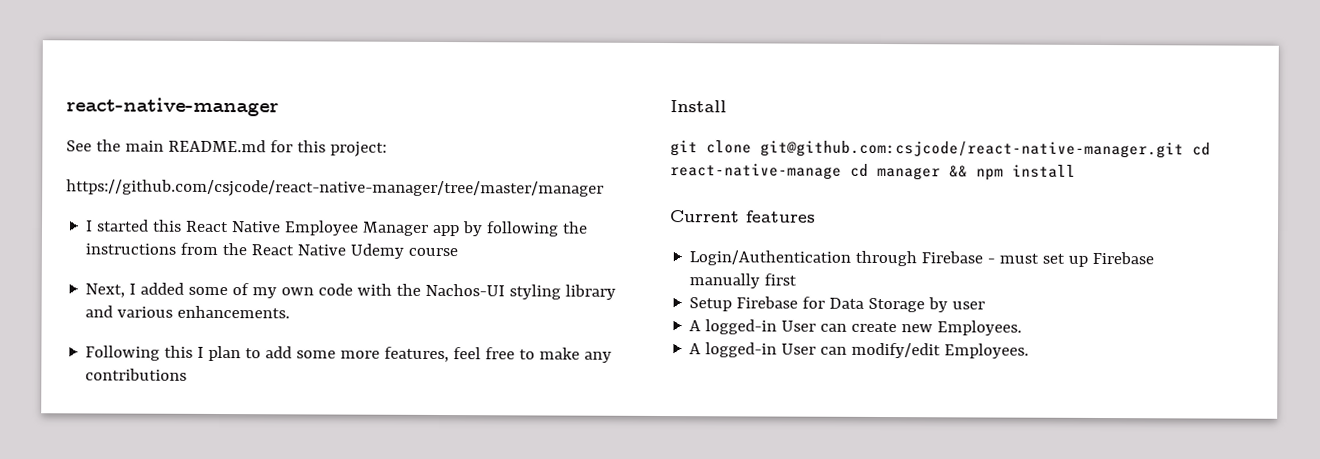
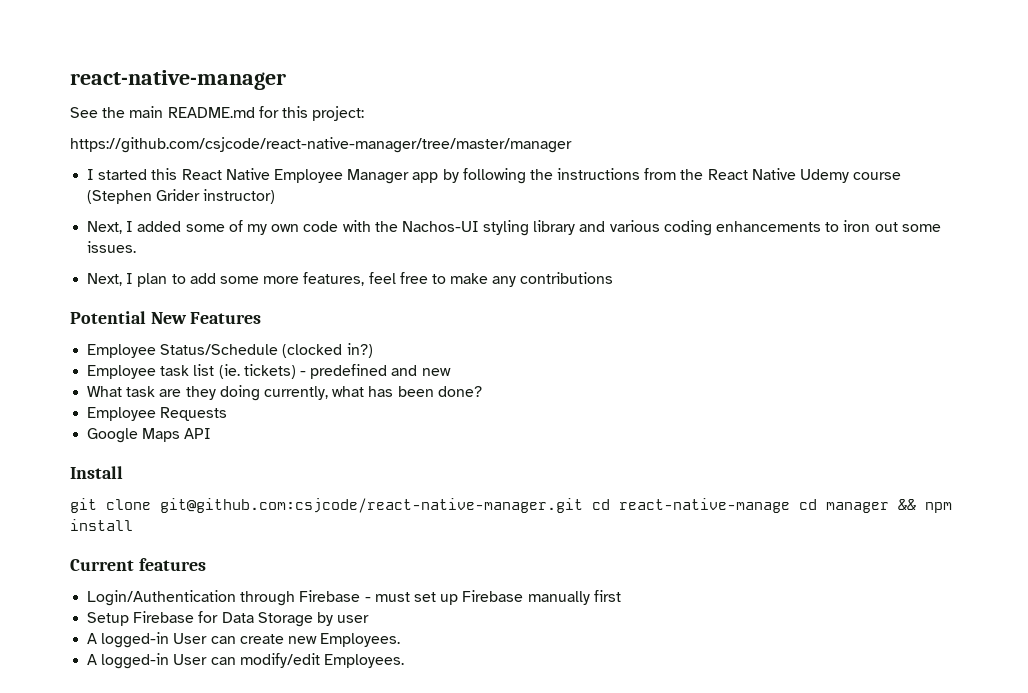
- I started this React Native Employee Manager app by following the instructions from the React Native Udemy course
+ I started this React Native Employee Manager app by following the instructions from the React Native Udemy course (Stephen Grider instructor)
- Next, I added some of my own code with the Nachos-UI styling library and various enhancements.
- Following this I plan to add some more features, feel free to make any contributions
+ Next, I added some of my own code with the Nachos-UI styling library and various coding enhancements to iron out some issues.
+ Next, I plan to add some more features, feel free to make any contributions
+ Potential New Features
+ Employee Status/Schedule (clocked in?)
+ Employee task list (ie. tickets) - predefined and new
+ What task are they doing currently, what has been done?
+ Employee Requests
+ Google Maps API

